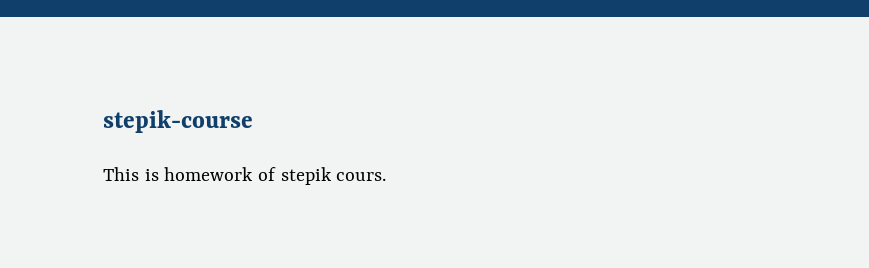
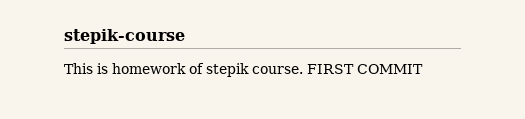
- This is homework of stepik cours.
+ This is homework of stepik course. FIRST COMMIT

